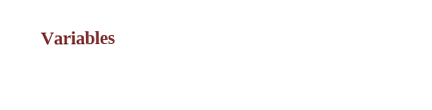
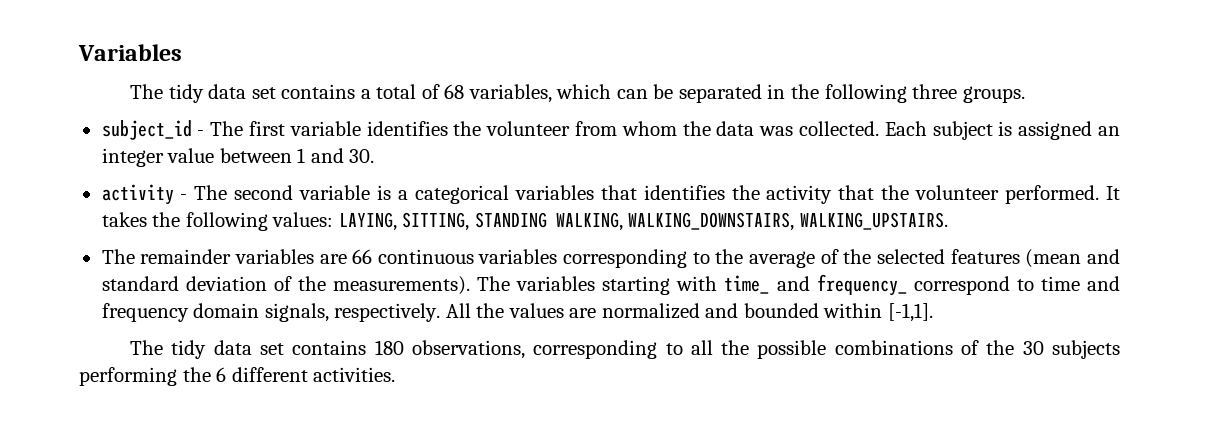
+ The tidy data set contains a total of 68 variables, which can be separated in the following three groups.
+ subject_id - The first variable identifies the volunteer from whom the data was collected. Each subject is assigned an integer value between 1 and 30.
+ activity - The second variable is a categorical variables that identifies the activity that the volunteer performed. It takes the following values: LAYING, SITTING, STANDING WALKING, WALKING_DOWNSTAIRS, WALKING_UPSTAIRS.
+ The remainder variables are 66 continuous variables corresponding to the average of the selected features (mean and standard deviation of the measurements). The variables starting with time_ and frequency_ correspond to time and frequency domain signals, respectively. All the values are normalized and bounded within [-1,1].
+ The tidy data set contains 180 observations, corresponding to all the possible combinations of the 30 subjects performing the 6 different activities.

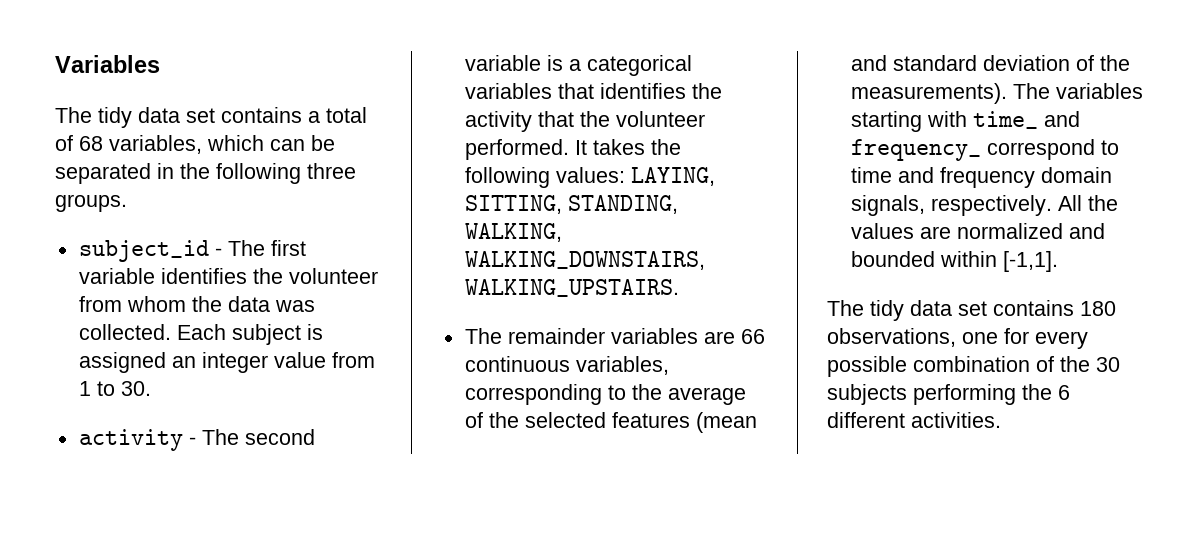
- Each subject is assigned an integer value between 1 and 30.
+ Each subject is assigned an integer value from 1 to 30.
- It takes the following values: LAYING, SITTING, STANDING WALKING, WALKING_DOWNSTAIRS, WALKING_UPSTAIRS.
+ It takes the following values: LAYING, SITTING, STANDING, WALKING, WALKING_DOWNSTAIRS, WALKING_UPSTAIRS.
- The remainder variables are 66 continuous variables corresponding to the average of the selected features (mean and standard deviation of the measurements).
+ The remainder variables are 66 continuous variables, corresponding to the average of the selected features (mean and standard deviation of the measurements).
- The tidy data set contains 180 observations, corresponding to all the possible combinations of the 30 subjects performing the 6 different activities.
+ The tidy data set contains 180 observations, one for every possible combination of the 30 subjects performing the 6 different activities.

